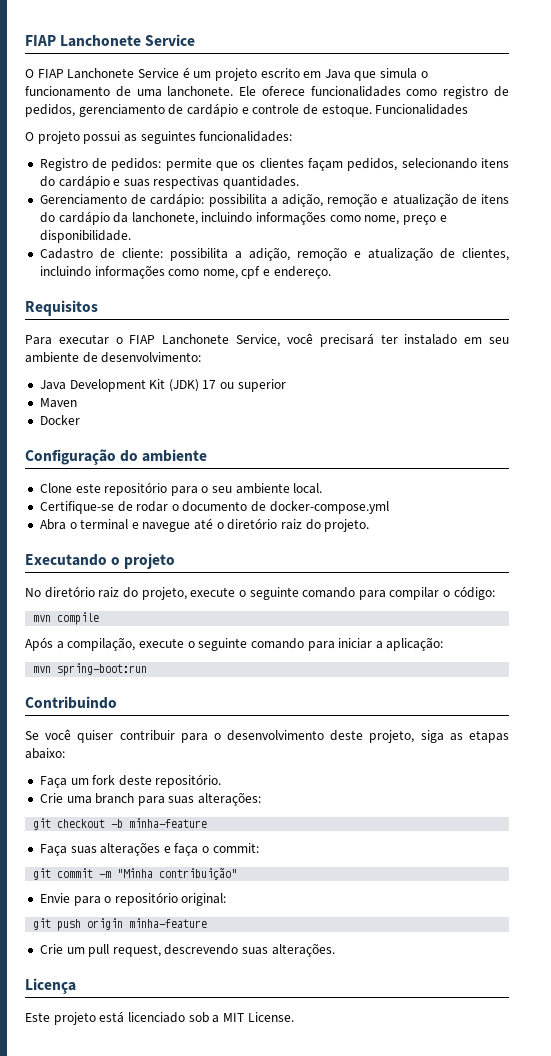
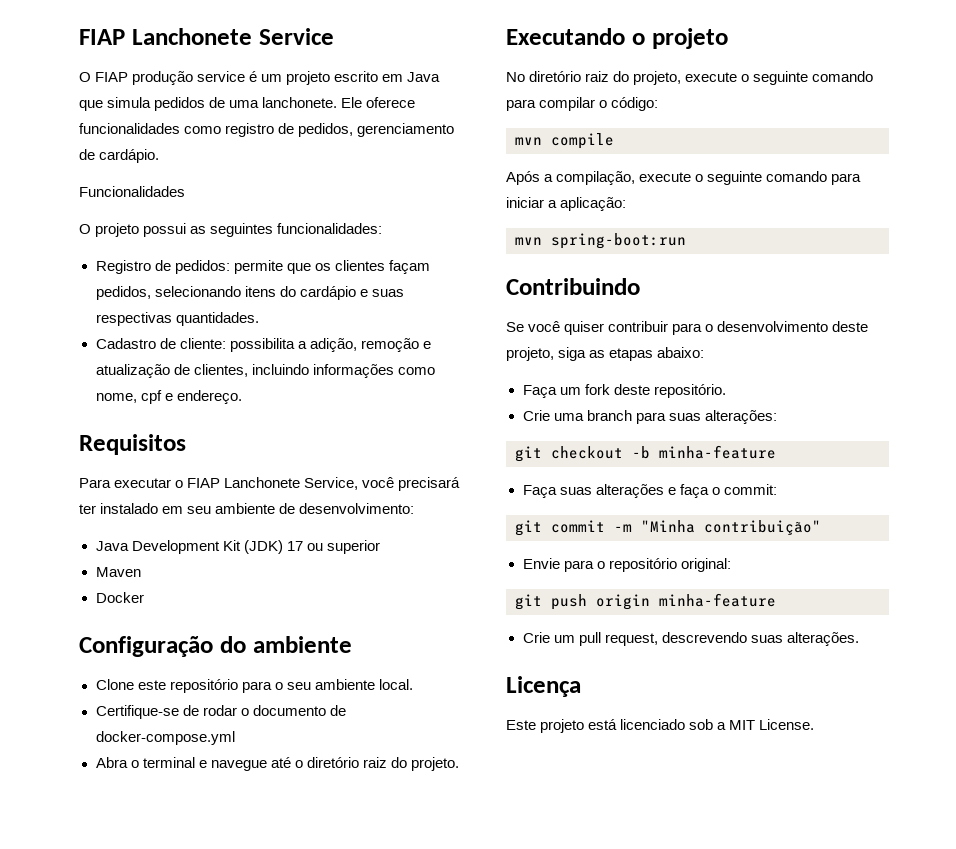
- O FIAP Lanchonete Service é um projeto escrito em Java que simula o funcionamento de uma lanchonete.
+ O FIAP produção service é um projeto escrito em Java que simula pedidos de uma lanchonete.
- Ele oferece funcionalidades como registro de pedidos, gerenciamento de cardápio e controle de estoque. Funcionalidades
+ Ele oferece funcionalidades como registro de pedidos, gerenciamento de cardápio.
+ Funcionalidades
- Gerenciamento de cardápio: possibilita a adição, remoção e atualização de itens do cardápio da lanchonete, incluindo informações como nome, preço e disponibilidade.

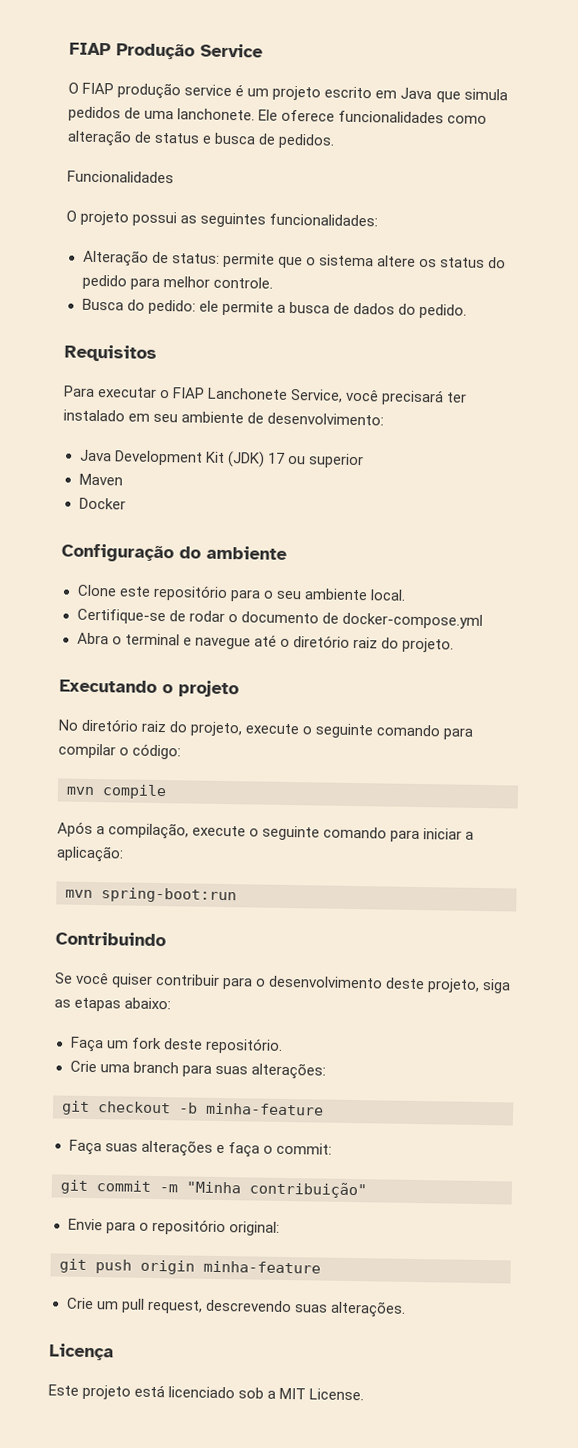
- FIAP Lanchonete Service
+ FIAP Produção Service
- Ele oferece funcionalidades como registro de pedidos, gerenciamento de cardápio.
+ Ele oferece funcionalidades como alteração de status e busca de pedidos.
- Registro de pedidos: permite que os clientes façam pedidos, selecionando itens do cardápio e suas respectivas quantidades.
- Cadastro de cliente: possibilita a adição, remoção e atualização de clientes, incluindo informações como nome, cpf e endereço.
+ Alteração de status: permite que o sistema altere os status do pedido para melhor controle.
+ Busca do pedido: ele permite a busca de dados do pedido.

